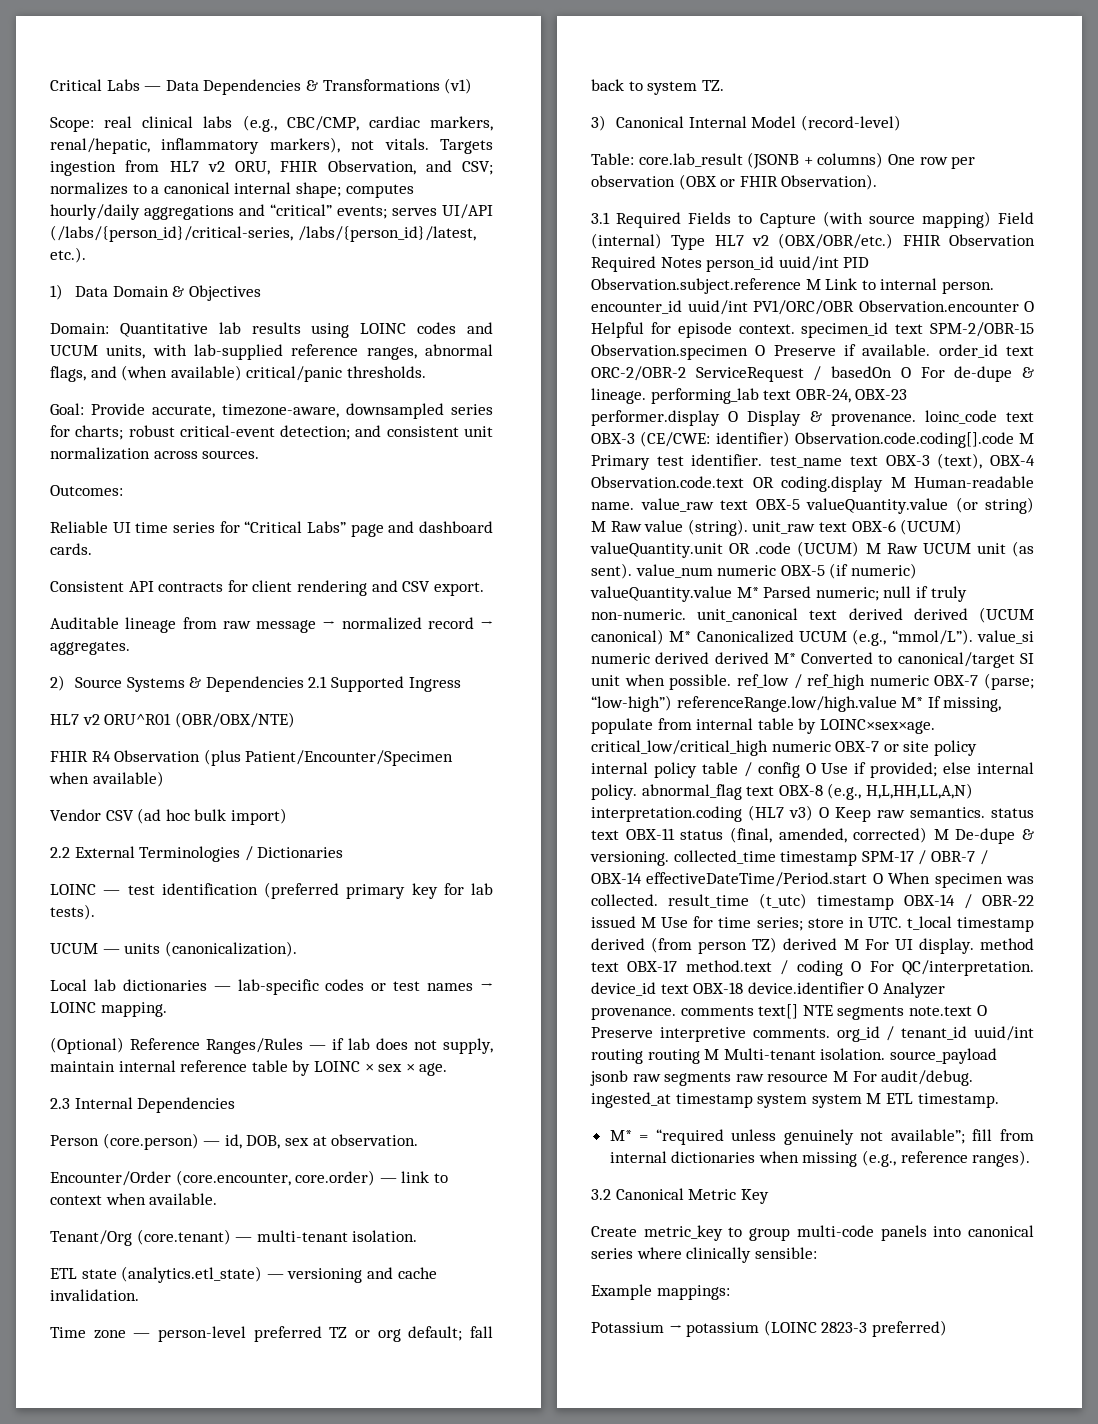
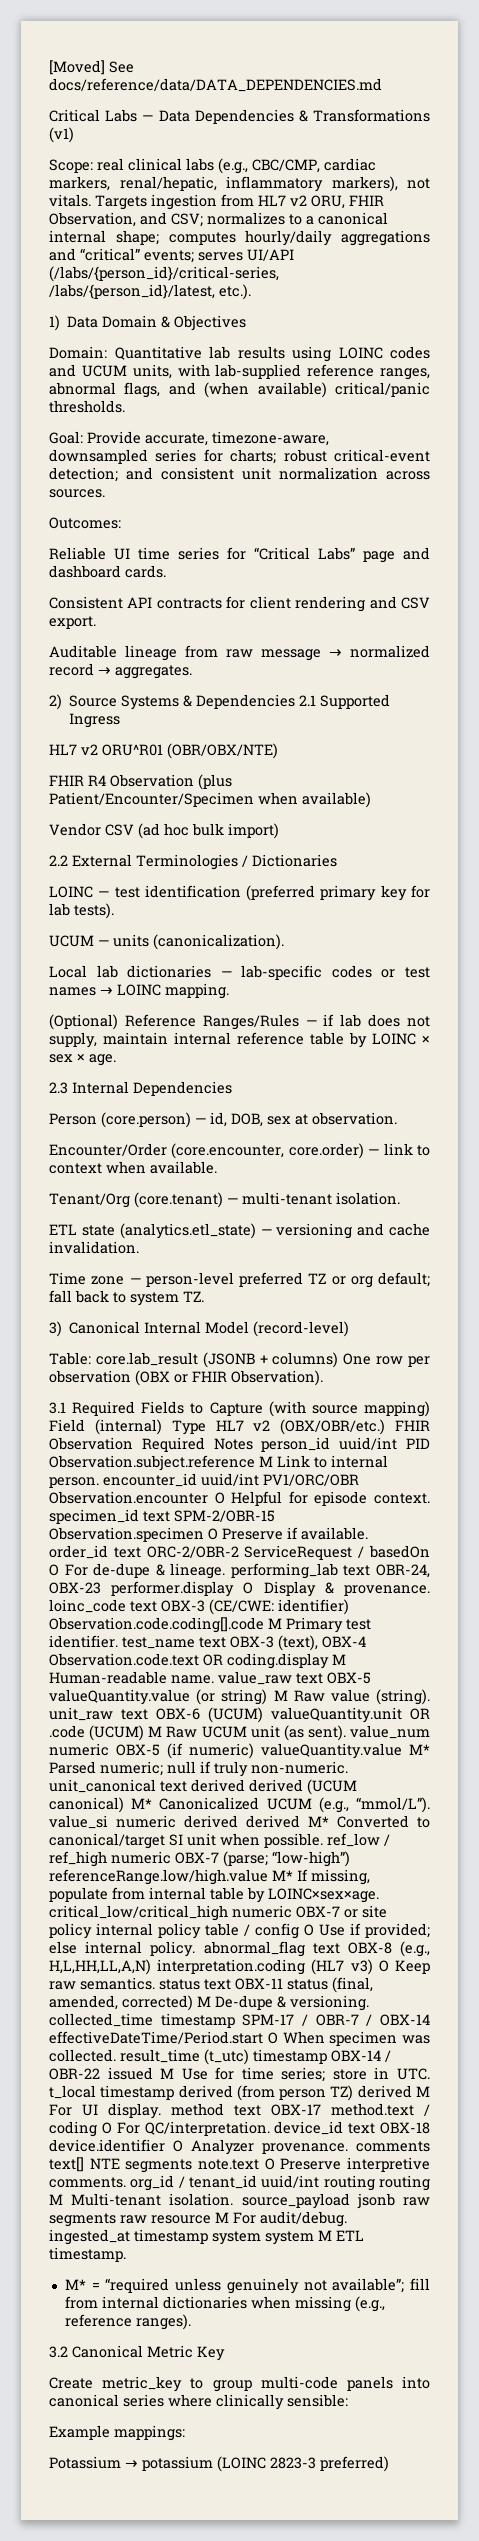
+ [Moved] See docs/reference/data/DATA_DEPENDENCIES.md

